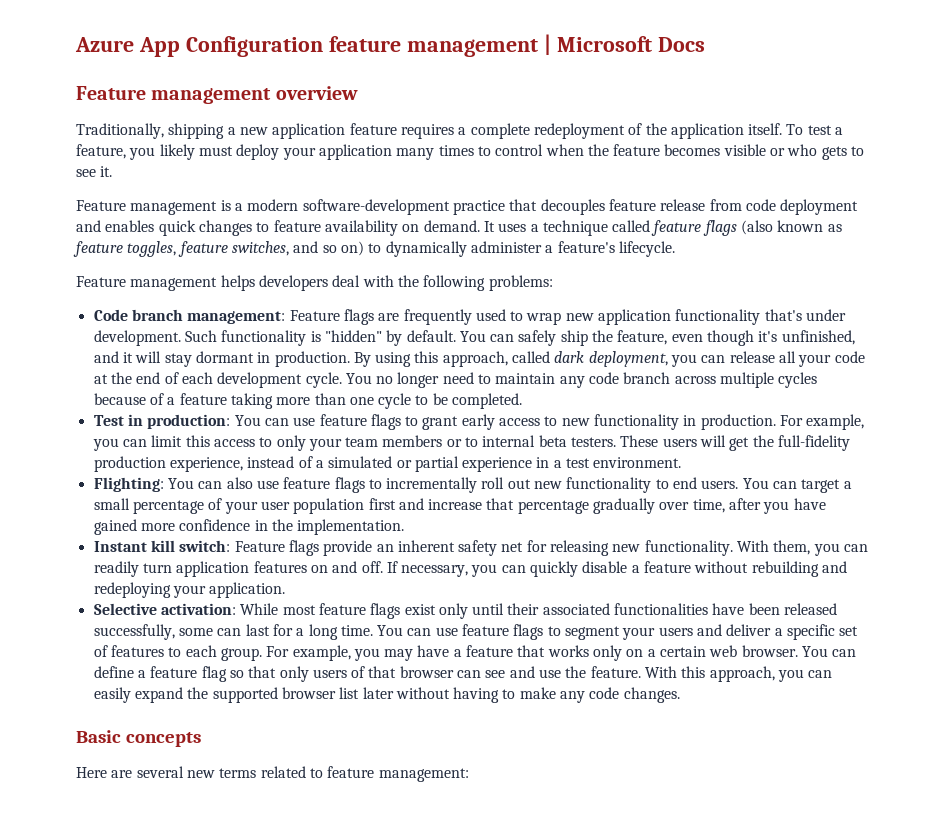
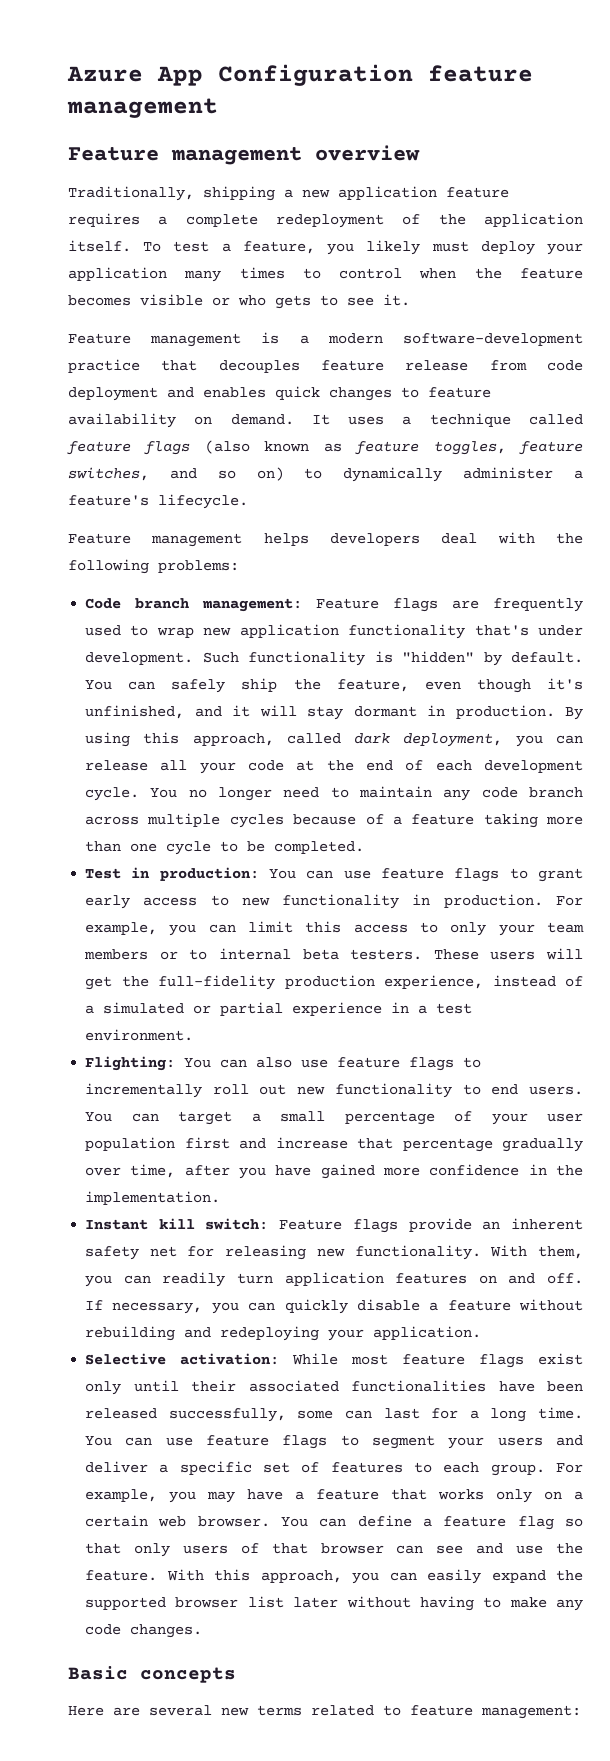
- Azure App Configuration feature management | Microsoft Docs
+ Azure App Configuration feature management

